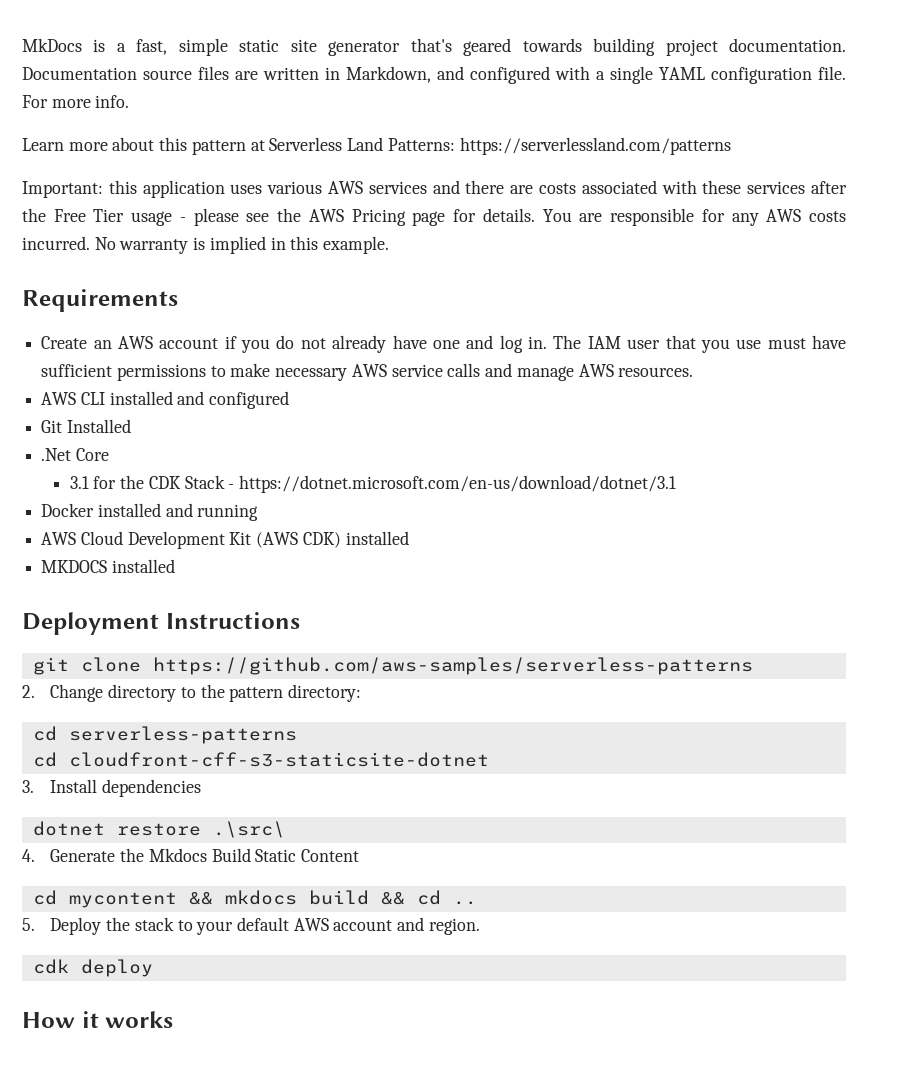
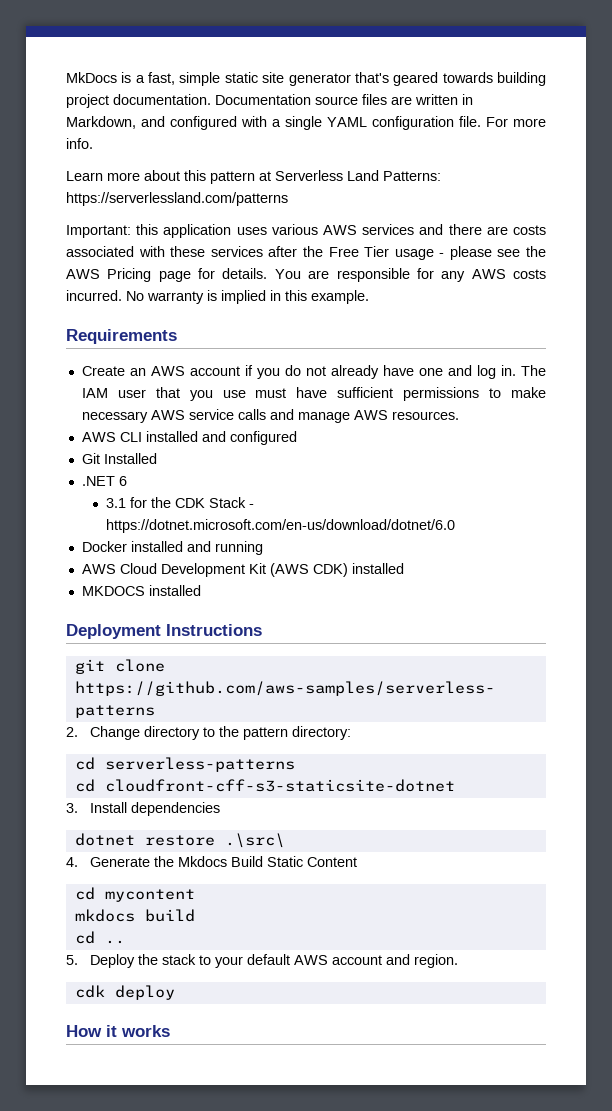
- .Net Core
+ .NET 6
- 3.1 for the CDK Stack - https://dotnet.microsoft.com/en-us/download/dotnet/3.1
+ 3.1 for the CDK Stack - https://dotnet.microsoft.com/en-us/download/dotnet/6.0
- cd mycontent && mkdocs build && cd ..
+ cd mycontent
+ mkdocs build
+ cd ..

